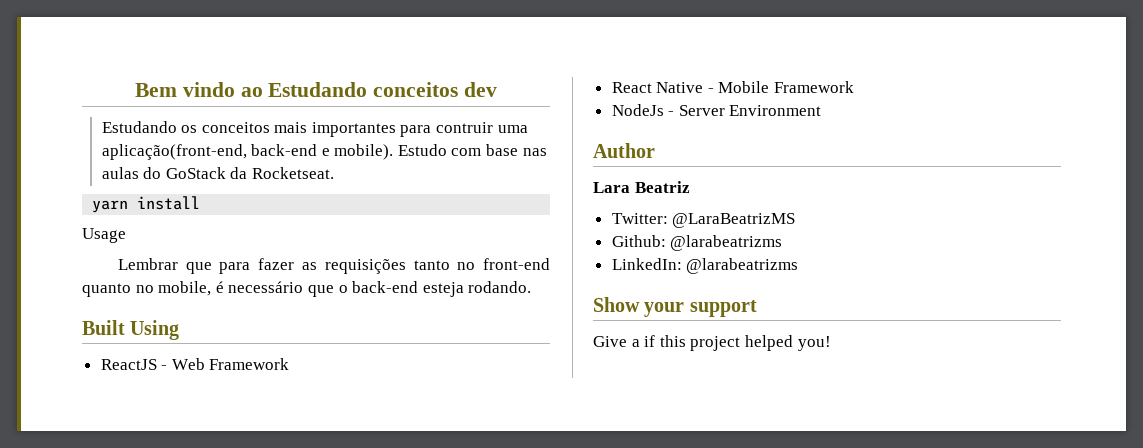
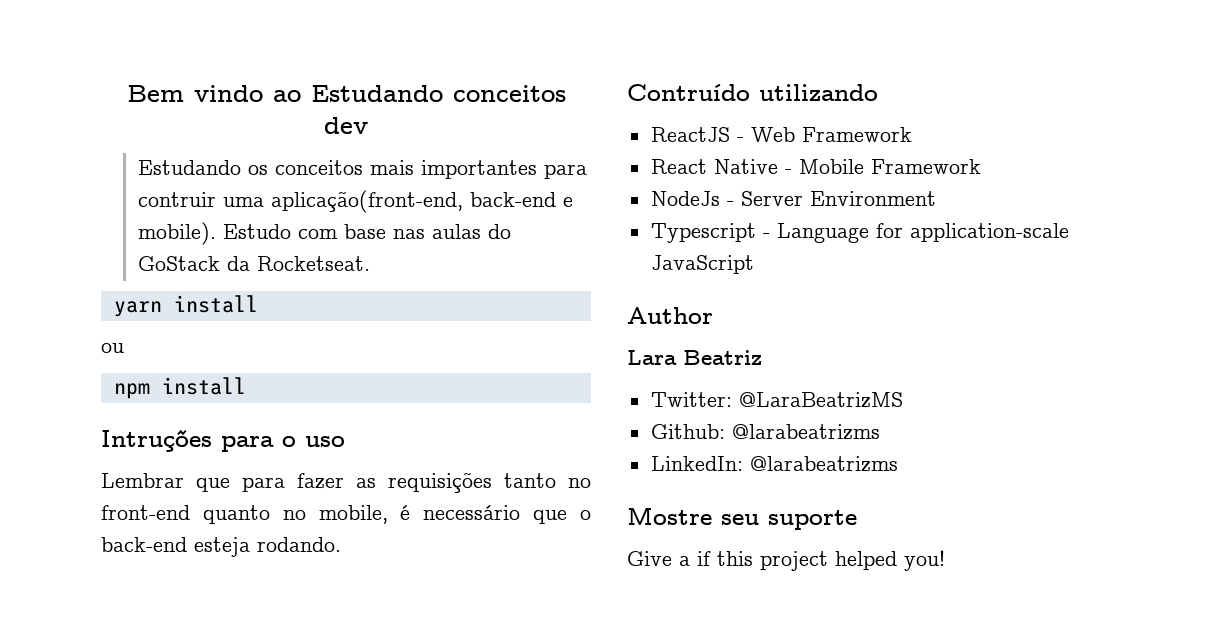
- Usage
+ ou
+ npm install
+ Intruções para o uso
- Built Using
+ Contruído utilizando
+ Typescript - Language for application-scale JavaScript
- Show your support
+ Mostre seu suporte

